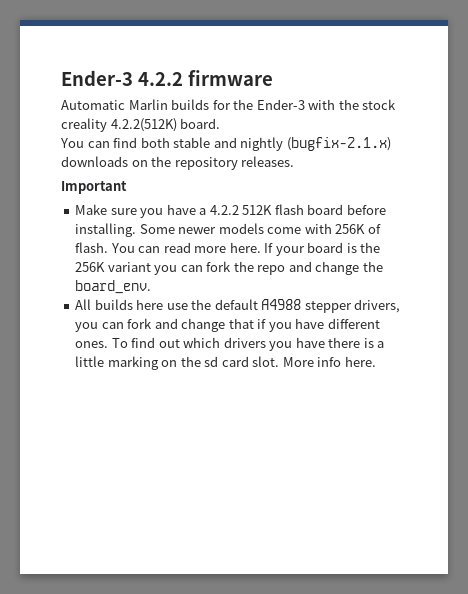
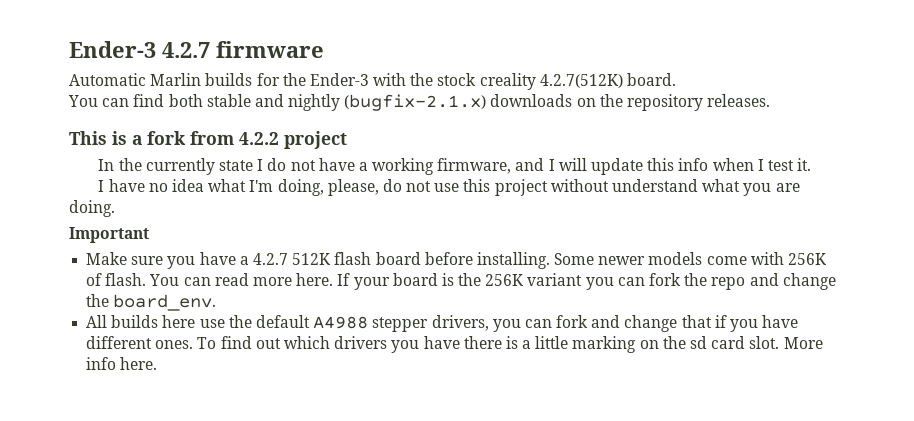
- Ender-3 4.2.2 firmware
+ Ender-3 4.2.7 firmware
- Automatic Marlin builds for the Ender-3 with the stock creality 4.2.2(512K) board.
+ Automatic Marlin builds for the Ender-3 with the stock creality 4.2.7(512K) board.
+ This is a fork from 4.2.2 project
+ In the currently state I do not have a working firmware, and I will update this info when I test it.
+ I have no idea what I'm doing, please, do not use this project without understand what you are doing.
- Make sure you have a 4.2.2 512K flash board before installing.
+ Make sure you have a 4.2.7 512K flash board before installing.

